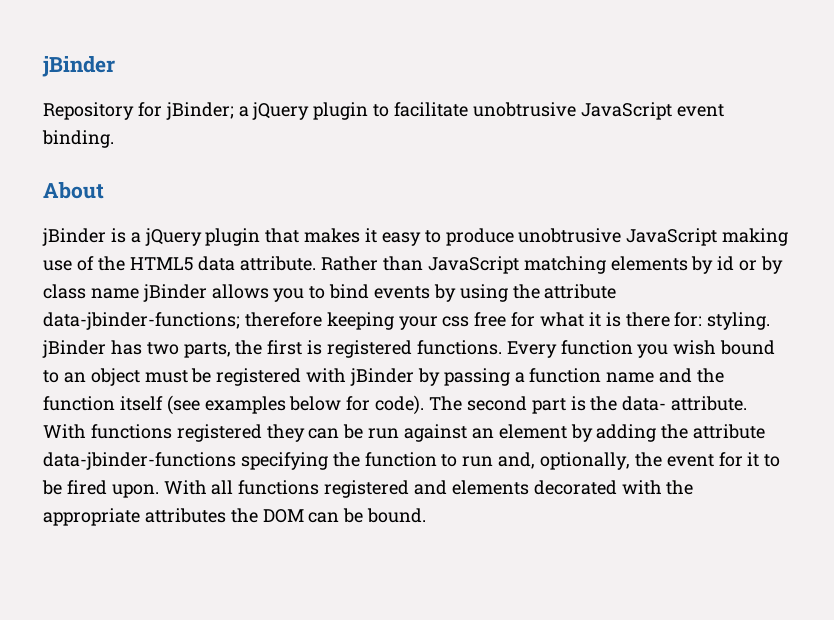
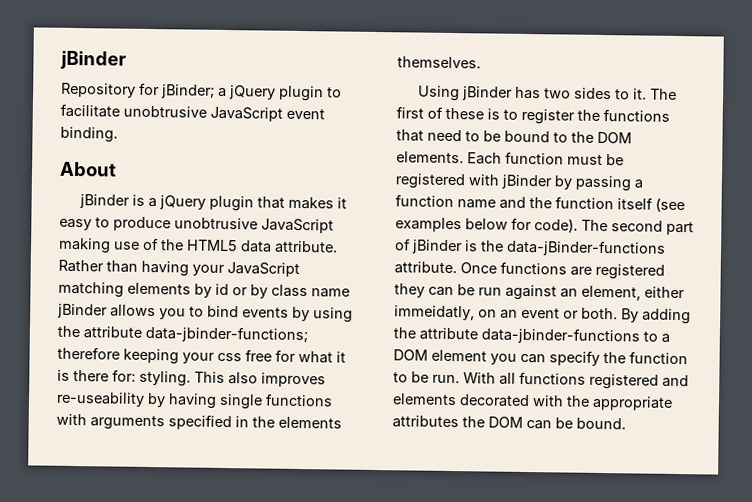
- Rather than JavaScript matching elements by id or by class name jBinder allows you to bind events by using the attribute data-jbinder-functions; therefore keeping your css free for what it is there for: styling. jBinder has two parts, the first is registered functions. Every function you wish bound to an object must be registered with jBinder by passing a function name and the function itself (see examples below for code).
+ Rather than having your JavaScript matching elements by id or by class name jBinder allows you to bind events by using the attribute data-jbinder-functions; therefore keeping your css free for what it is there for: styling. This also improves re-useability by having single functions with arguments specified in the elements themselves.
+ Using jBinder has two sides to it. The first of these is to register the functions that need to be bound to the DOM elements. Each function must be registered with jBinder by passing a function name and the function itself (see examples below for code).
- The second part is the data- attribute. With functions registered they can be run against an element by adding the attribute data-jbinder-functions specifying the function to run and, optionally, the event for it to be fired upon.
+ The second part of jBinder is the data-jBinder-functions attribute. Once functions are registered they can be run against an element, either immeidatly, on an event or both. By adding the attribute data-jbinder-functions to a DOM element you can specify the function to be run.

